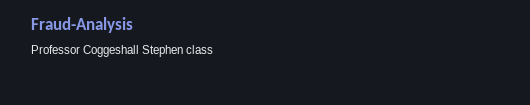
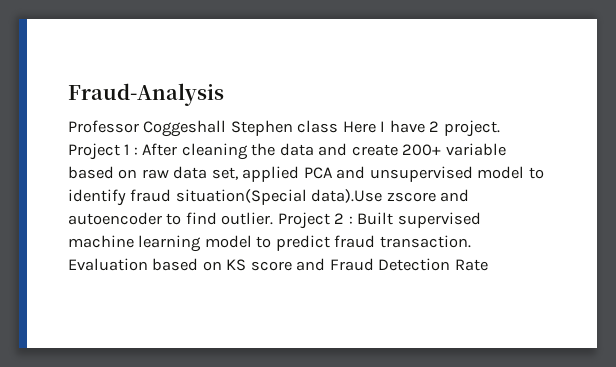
- Professor Coggeshall Stephen class
+ Professor Coggeshall Stephen class Here I have 2 project. Project 1 : After cleaning the data and create 200+ variable based on raw data set, applied PCA and unsupervised model to identify fraud situation(Special data).Use zscore and autoencoder to find outlier. Project 2 : Built supervised machine learning model to predict fraud transaction. Evaluation based on KS score and Fraud Detection Rate

